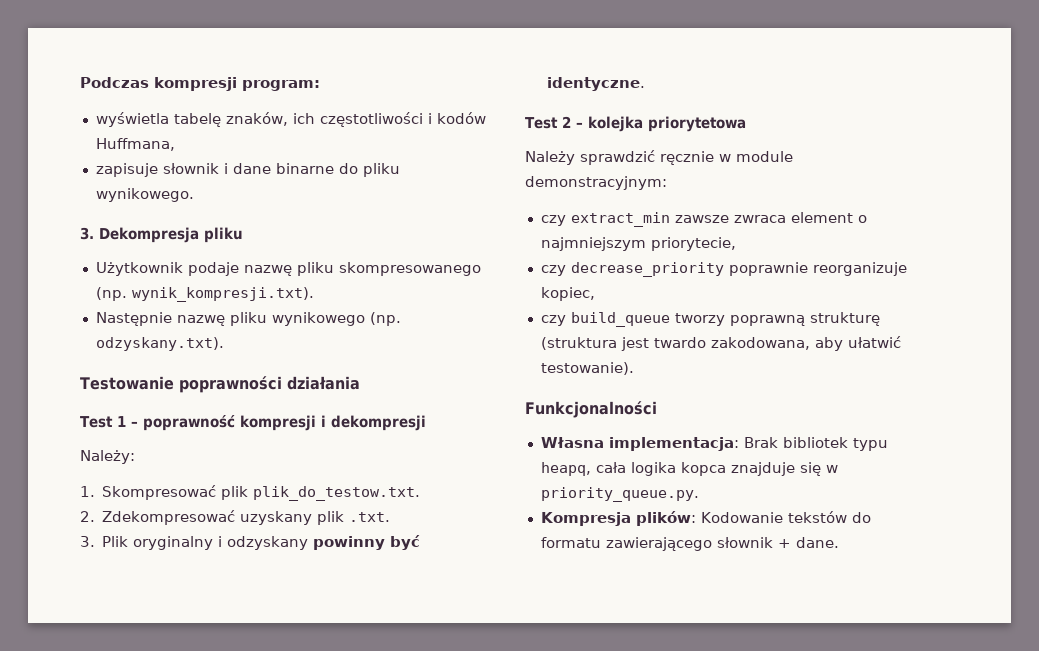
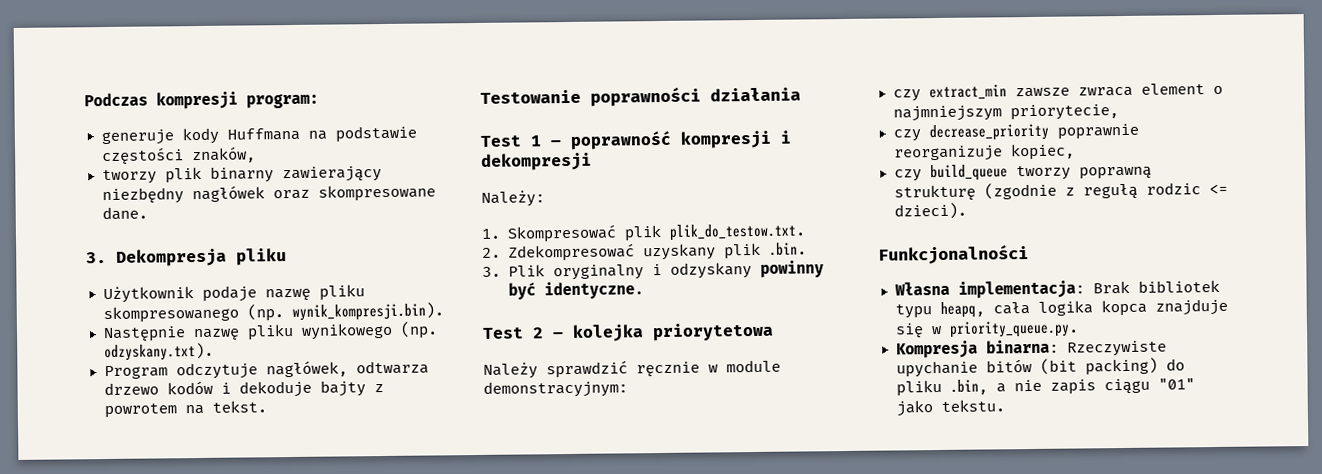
- wyświetla tabelę znaków, ich częstotliwości i kodów Huffmana,
- zapisuje słownik i dane binarne do pliku wynikowego.
+ generuje kody Huffmana na podstawie częstości znaków,
+ tworzy plik binarny zawierający niezbędny nagłówek oraz skompresowane dane.
- Użytkownik podaje nazwę pliku skompresowanego (np. wynik_kompresji.txt).
+ Użytkownik podaje nazwę pliku skompresowanego (np. wynik_kompresji.bin).
+ Program odczytuje nagłówek, odtwarza drzewo kodów i dekoduje bajty z powrotem na tekst.
- 2. Zdekompresować uzyskany plik .txt.
+ 2. Zdekompresować uzyskany plik .bin.
- czy build_queue tworzy poprawną strukturę (struktura jest twardo zakodowana, aby ułatwić testowanie).
+ czy build_queue tworzy poprawną strukturę (zgodnie z regułą rodzic <= dzieci).
- Kompresja plików: Kodowanie tekstów do formatu zawierającego słownik + dane.
+ Kompresja binarna: Rzeczywiste upychanie bitów (bit packing) do pliku .bin, a nie zapis ciągu "01" jako tekstu.

